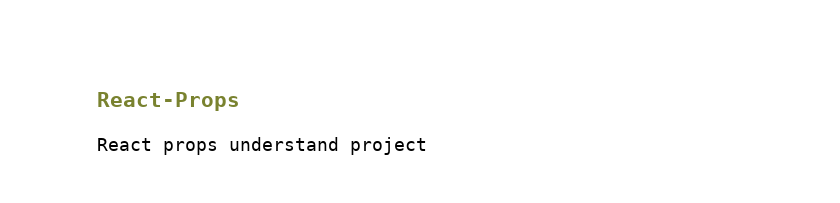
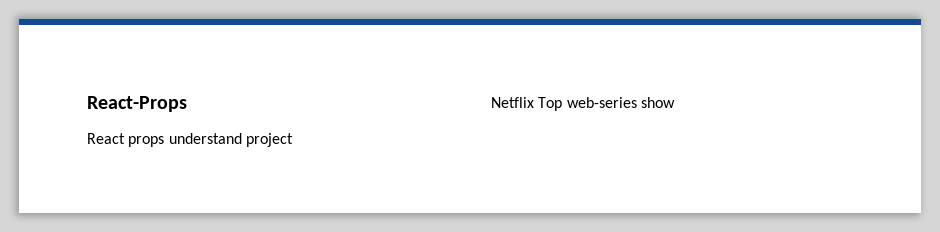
+ Netflix Top web-series show

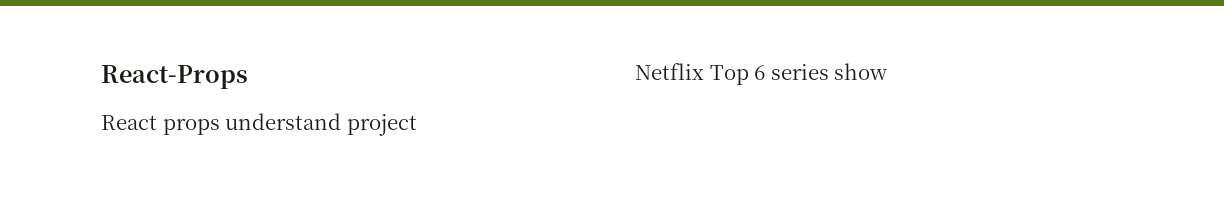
- Netflix Top web-series show
+ Netflix Top 6 series show

